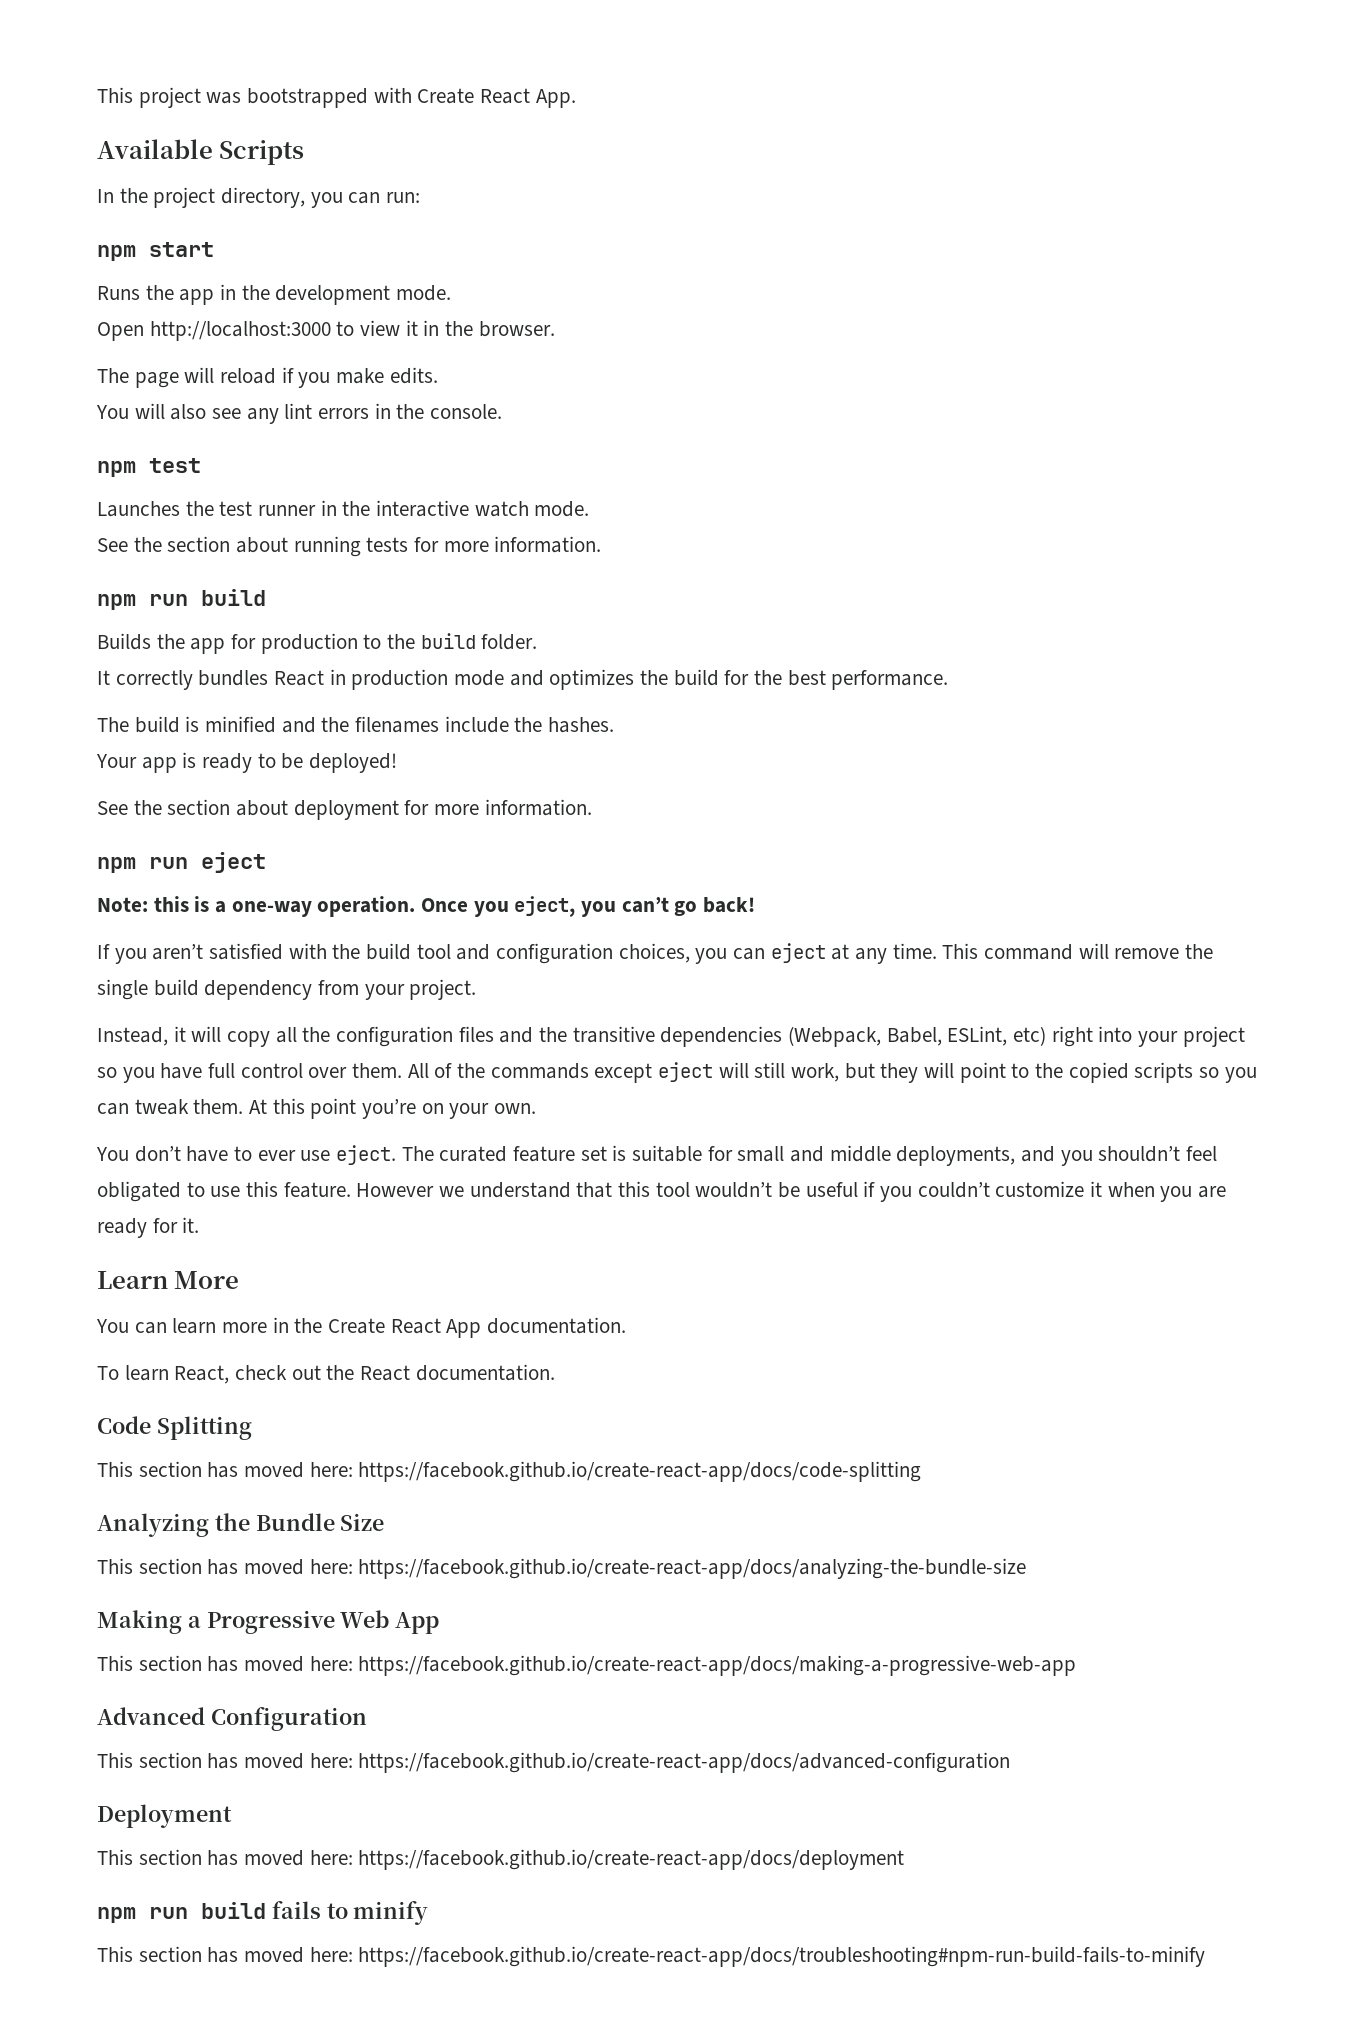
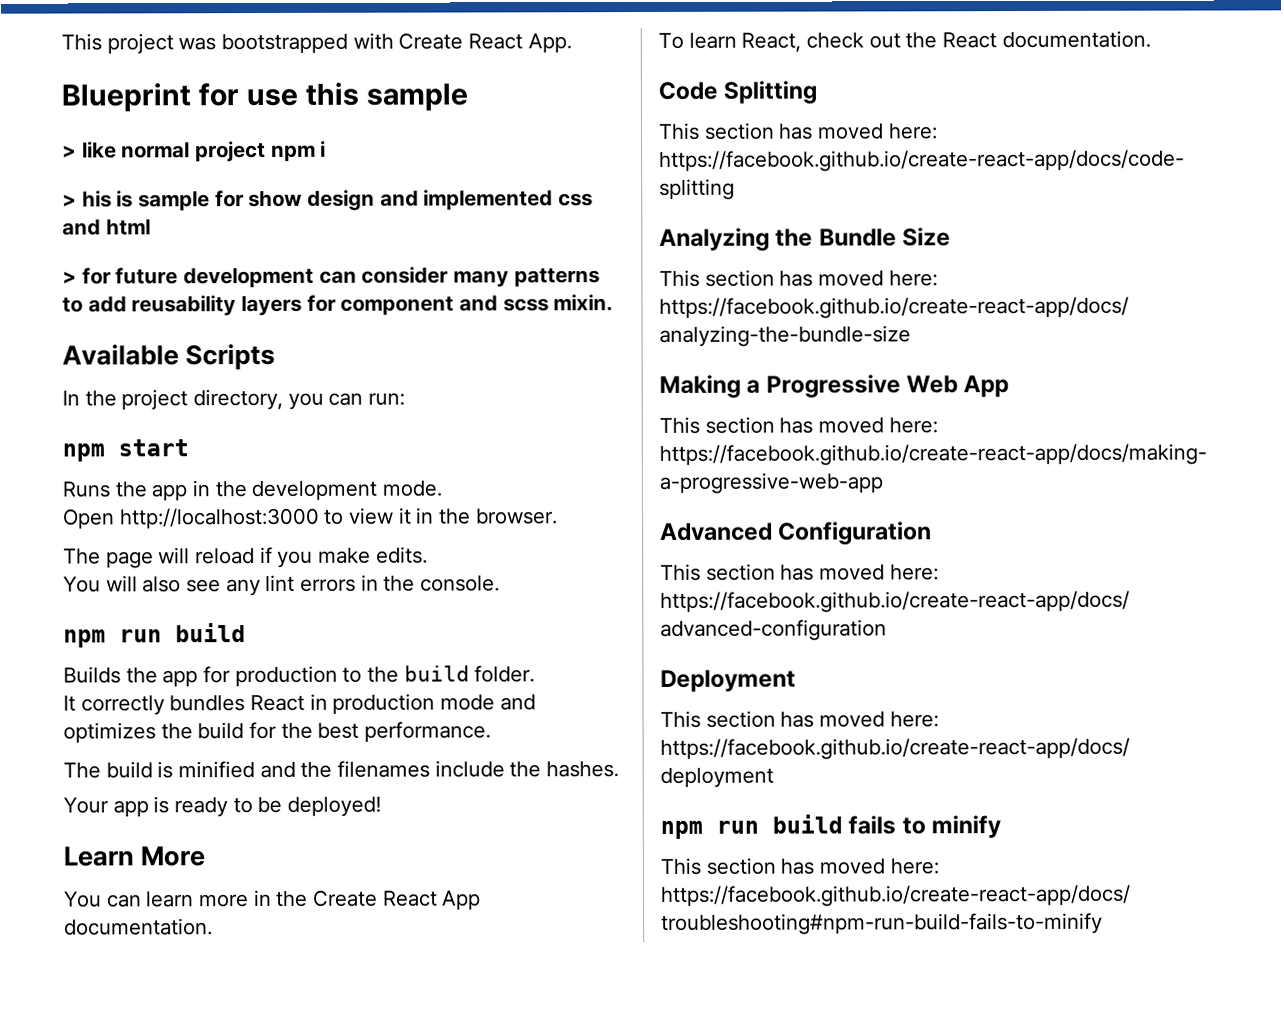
+ Blueprint for use this sample
+ > like normal project npm i
+ > his is sample for show design and implemented css and html
+ > for future development can consider many patterns to add reusability layers for component and scss mixin.
- npm test
- Launches the test runner in the interactive watch mode.
- See the section about running tests for more information.
- See the section about deployment for more information.
- npm run eject
- Note: this is a one-way operation. Once you eject, you can’t go back!
- If you aren’t satisfied with the build tool and configuration choices, you can eject at any time. This command will remove the single build dependency from your project.
- Instead, it will copy all the configuration files and the transitive dependencies (Webpack, Babel, ESLint, etc) right into your project so you have full control over them. All of the commands except eject will still work, but they will point to the copied scripts so you can tweak them. At this point you’re on your own.
- You don’t have to ever use eject. The curated feature set is suitable for small and middle deployments, and you shouldn’t feel obligated to use this feature. However we understand that this tool wouldn’t be useful if you couldn’t customize it when you are ready for it.

